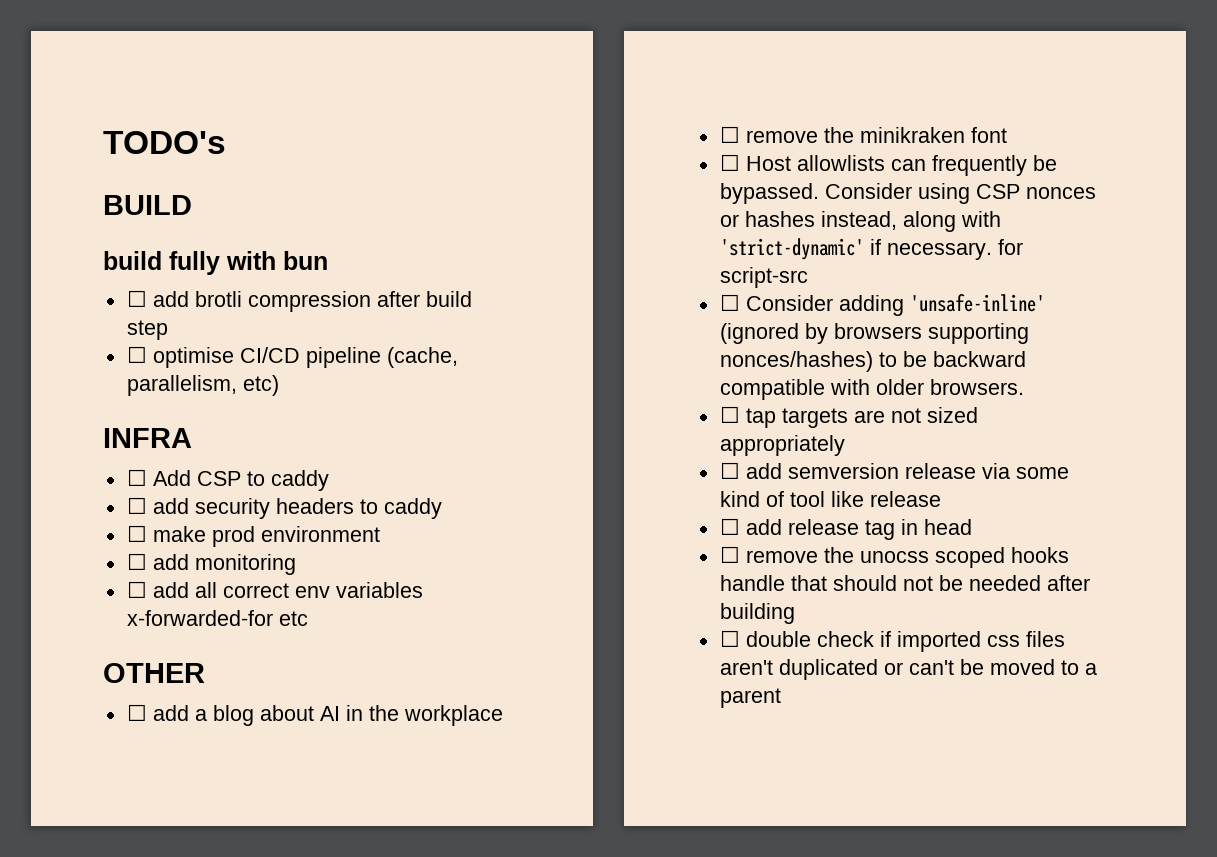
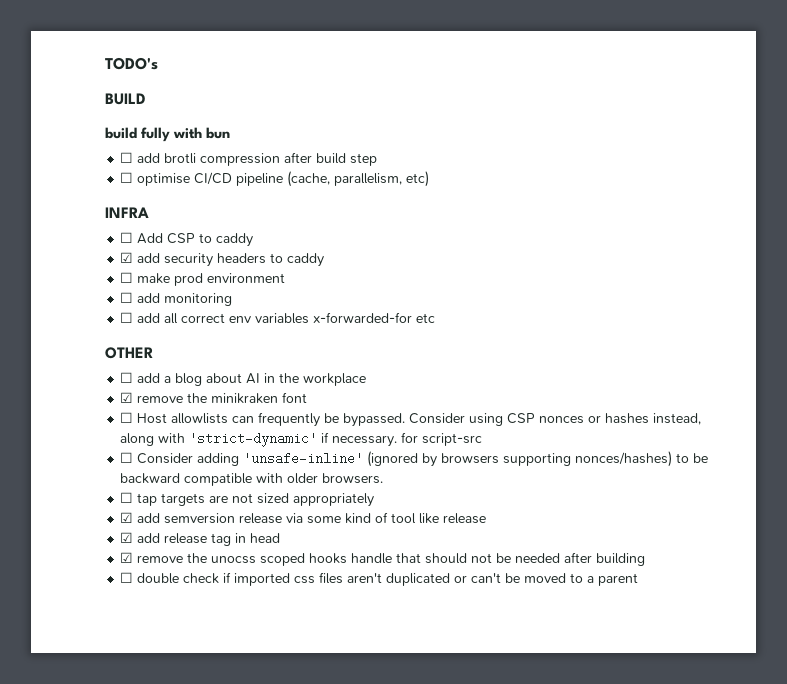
- ☐ add security headers to caddy
+ ☑ add security headers to caddy
- ☐ remove the minikraken font
+ ☑ remove the minikraken font
- ☐ add semversion release via some kind of tool like release
+ ☑ add semversion release via some kind of tool like release
- ☐ add release tag in head
+ ☑ add release tag in head
- ☐ remove the unocss scoped hooks handle that should not be needed after building
+ ☑ remove the unocss scoped hooks handle that should not be needed after building

